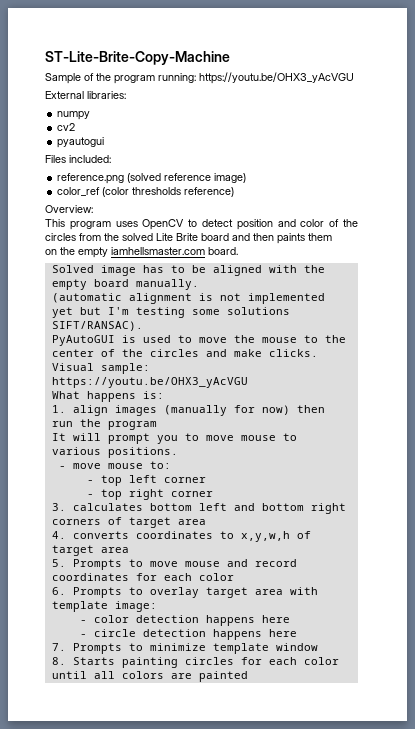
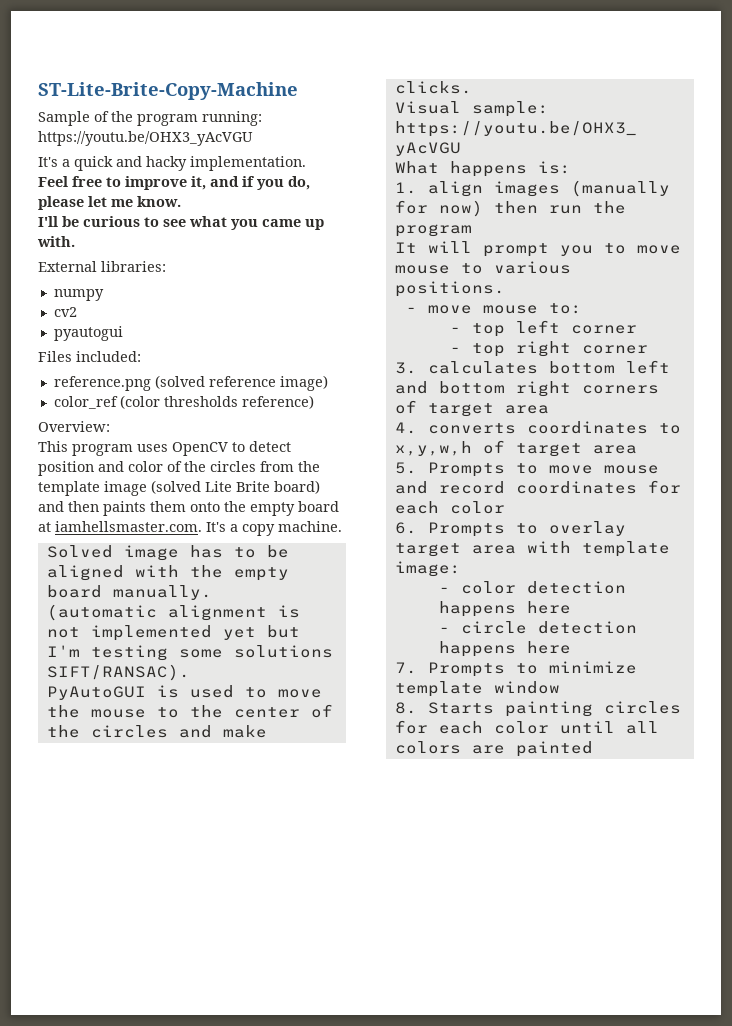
+ It's a quick and hacky implementation.
+ Feel free to improve it, and if you do, please let me know.
+ I'll be curious to see what you came up with.
- This program uses OpenCV to detect position and color of the circles from the solved Lite Brite board and then paints them
- on the empty iamhellsmaster.com board.
+ This program uses OpenCV to detect position and color of the circles from the template image (solved Lite Brite board) and then paints them onto the empty board at iamhellsmaster.com. It's a copy machine.

